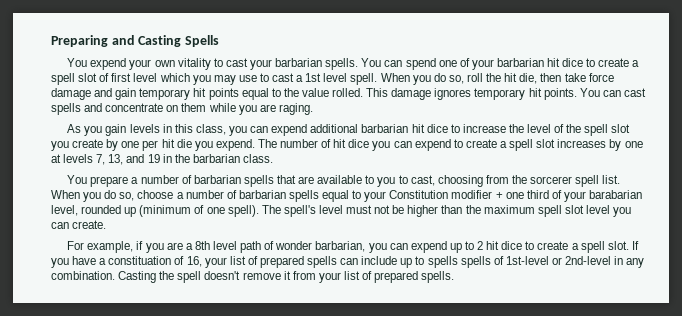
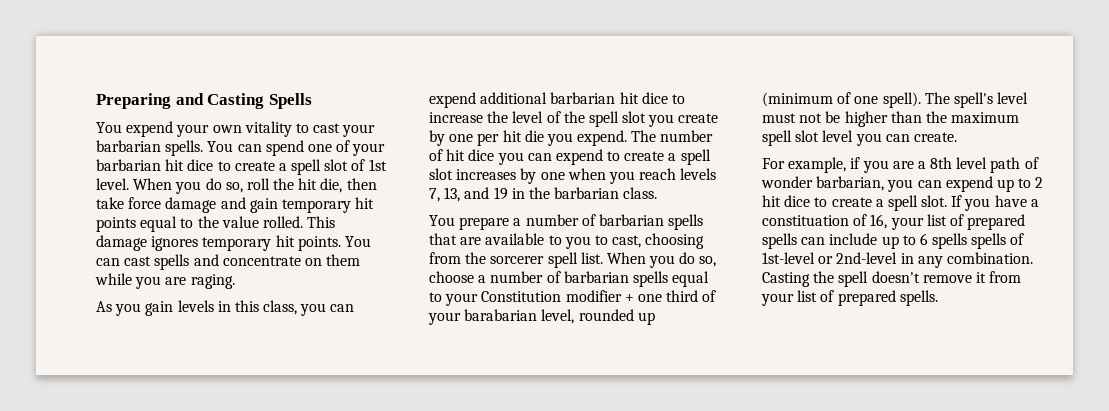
- You can spend one of your barbarian hit dice to create a spell slot of first level which you may use to cast a 1st level spell.
+ You can spend one of your barbarian hit dice to create a spell slot of 1st level.
- The number of hit dice you can expend to create a spell slot increases by one at levels 7, 13, and 19 in the barbarian class.
+ The number of hit dice you can expend to create a spell slot increases by one when you reach levels 7, 13, and 19 in the barbarian class.
- If you have a constituation of 16, your list of prepared spells can include up to spells spells of 1st-level or 2nd-level in any combination.
+ If you have a constituation of 16, your list of prepared spells can include up to 6 spells spells of 1st-level or 2nd-level in any combination.

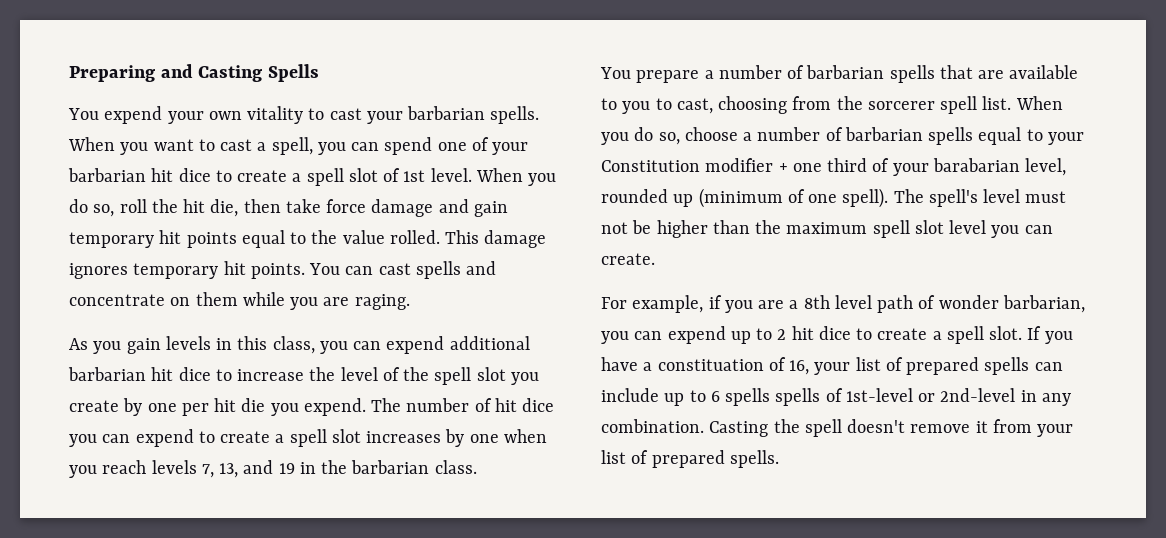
- You can spend one of your barbarian hit dice to create a spell slot of 1st level.
+ When you want to cast a spell, you can spend one of your barbarian hit dice to create a spell slot of 1st level.

